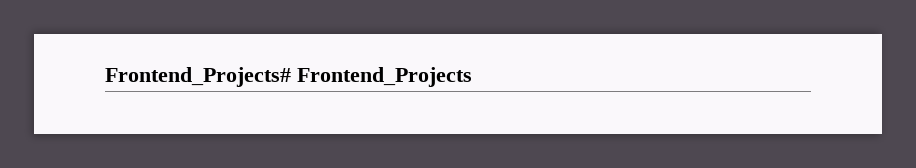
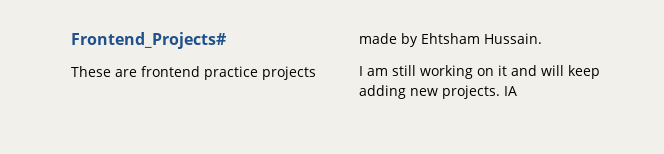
- Frontend_Projects# Frontend_Projects
+ Frontend_Projects#
+ These are frontend practice projects made by Ehtsham Hussain.
+ I am still working on it and will keep adding new projects. IA

